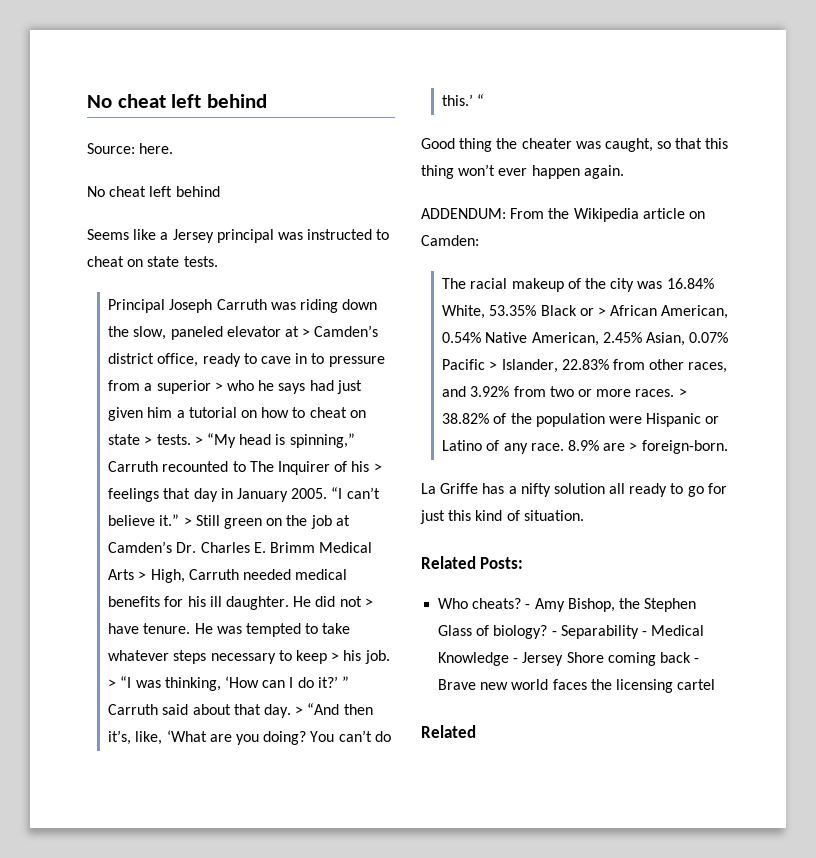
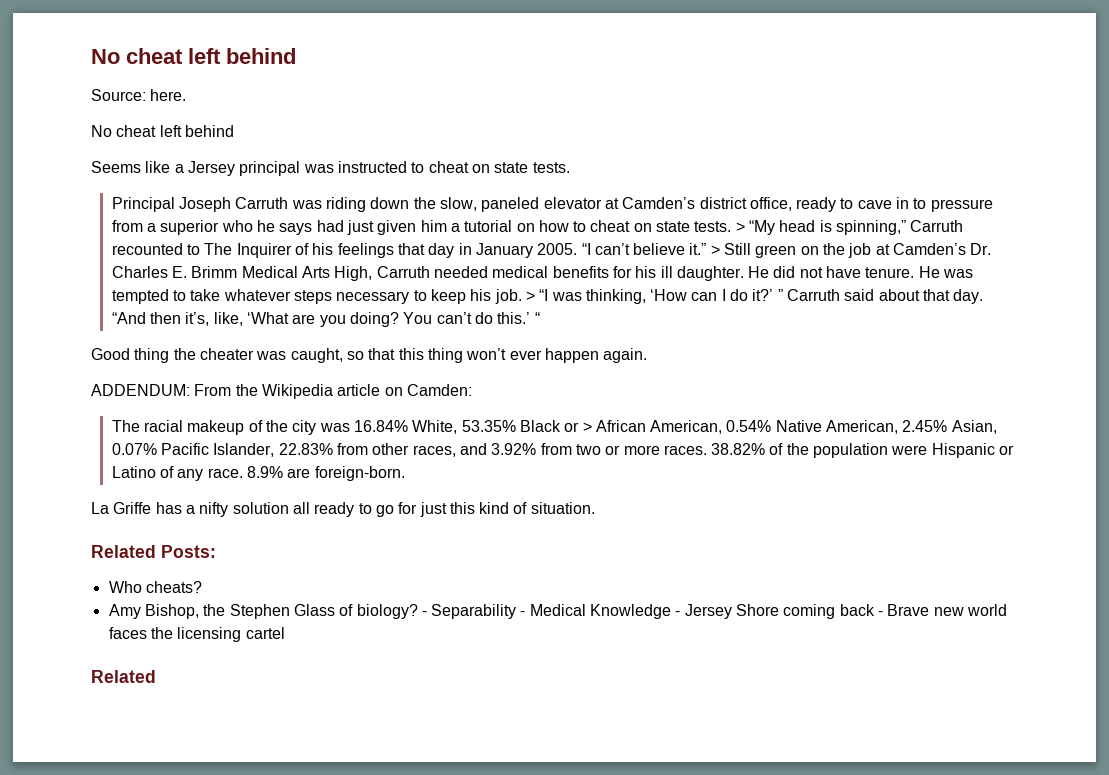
- Principal Joseph Carruth was riding down the slow, paneled elevator at > Camden’s district office, ready to cave in to pressure from a superior > who he says had just given him a tutorial on how to cheat on state > tests.
+ Principal Joseph Carruth was riding down the slow, paneled elevator at Camden’s district office, ready to cave in to pressure from a superior who he says had just given him a tutorial on how to cheat on state tests.
- > “My head is spinning,” Carruth recounted to The Inquirer of his > feelings that day in January 2005.
+ > “My head is spinning,” Carruth recounted to The Inquirer of his feelings that day in January 2005.
- > Still green on the job at Camden’s Dr. Charles E. Brimm Medical Arts > High, Carruth needed medical benefits for his ill daughter.
+ > Still green on the job at Camden’s Dr. Charles E. Brimm Medical Arts High, Carruth needed medical benefits for his ill daughter.
- He did not > have tenure.
+ He did not have tenure.
- He was tempted to take whatever steps necessary to keep > his job.
+ He was tempted to take whatever steps necessary to keep his job.
- > “And then it’s, like, ‘What are you doing?
+ “And then it’s, like, ‘What are you doing?
- The racial makeup of the city was 16.84% White, 53.35% Black or > African American, 0.54% Native American, 2.45% Asian, 0.07% Pacific > Islander, 22.83% from other races, and 3.92% from two or more races.
+ The racial makeup of the city was 16.84% White, 53.35% Black or > African American, 0.54% Native American, 2.45% Asian, 0.07% Pacific Islander, 22.83% from other races, and 3.92% from two or more races.
- > 38.82% of the population were Hispanic or Latino of any race.
+ 38.82% of the population were Hispanic or Latino of any race.
- 8.9% are > foreign-born.
+ 8.9% are foreign-born.
- Who cheats? - Amy Bishop, the Stephen Glass of biology?
+ Who cheats?
+ Amy Bishop, the Stephen Glass of biology?

